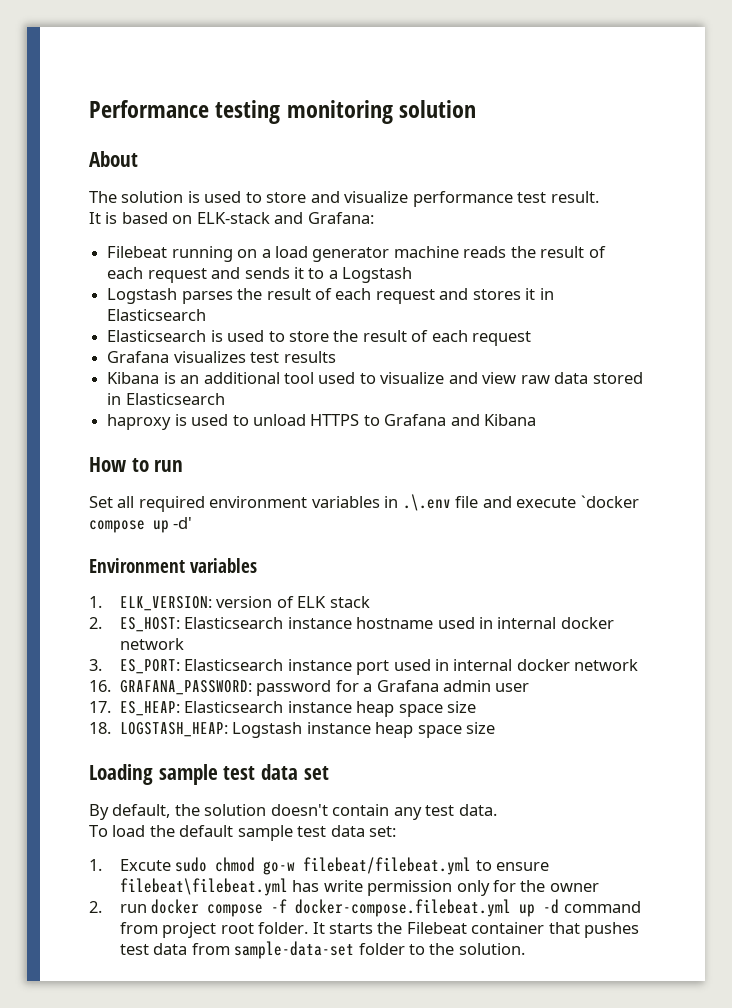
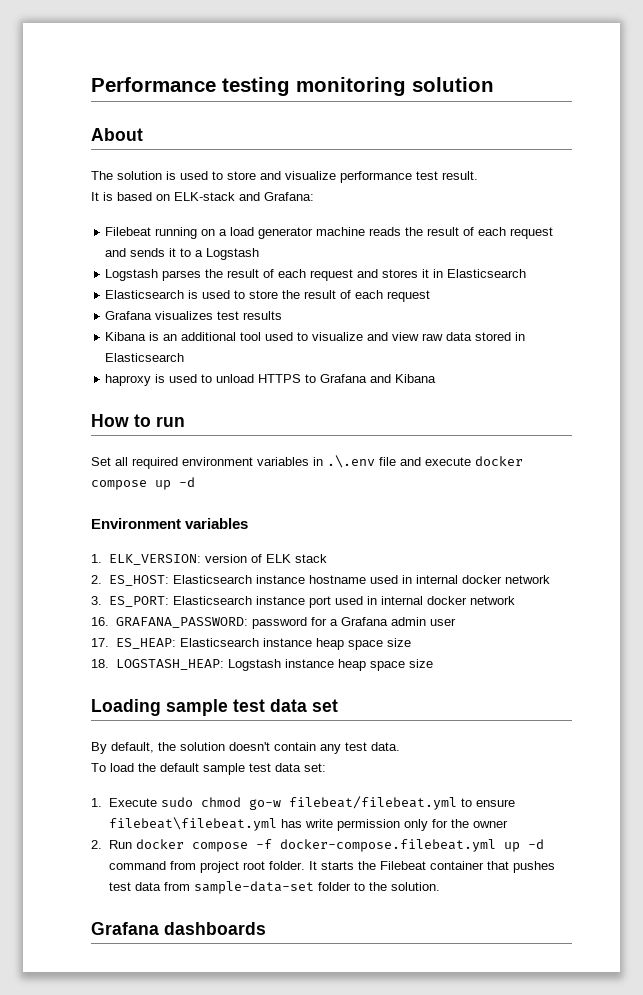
- Set all required environment variables in .\.env file and execute `docker compose up -d'
+ Set all required environment variables in .\.env file and execute docker compose up -d
- 1. Excute sudo chmod go-w filebeat/filebeat.yml to ensure filebeat\filebeat.yml has write permission only for the owner
+ 1. Execute sudo chmod go-w filebeat/filebeat.yml to ensure filebeat\filebeat.yml has write permission only for the owner
- 2. run docker compose -f docker-compose.filebeat.yml up -d command from project root folder.
+ 2. Run docker compose -f docker-compose.filebeat.yml up -d command from project root folder.
+ Grafana dashboards

